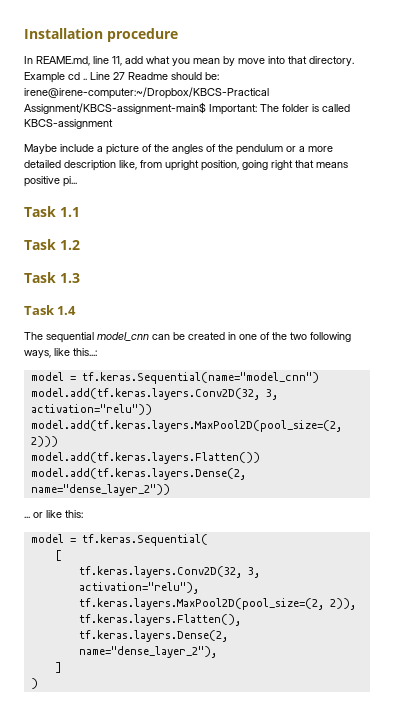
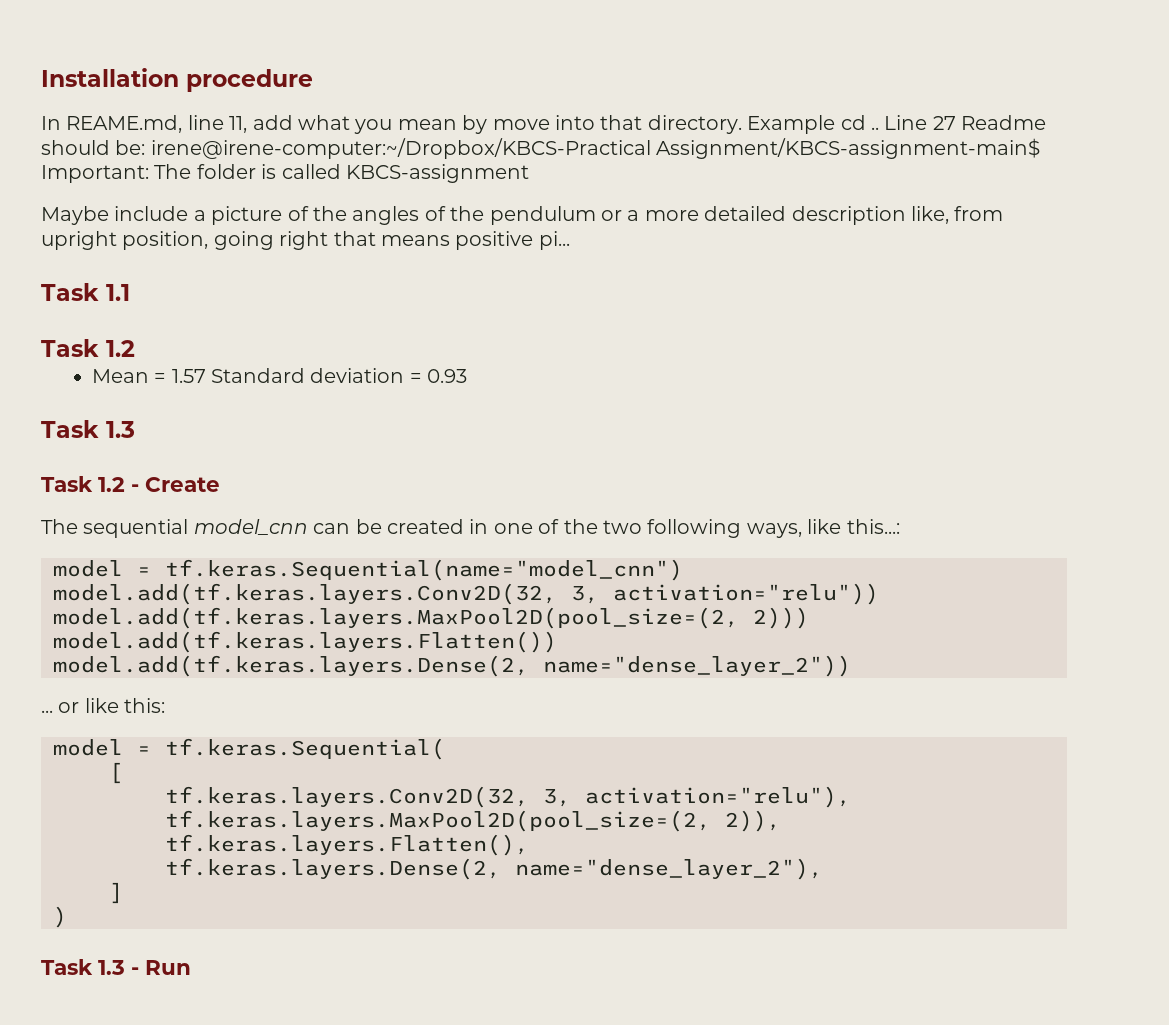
+ Mean = 1.57 Standard deviation = 0.93
- Task 1.4
+ Task 1.2 - Create
+ Task 1.3 - Run

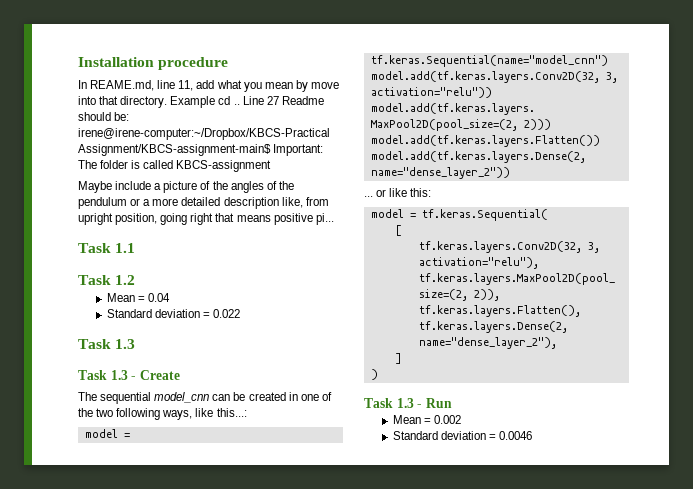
- Mean = 1.57 Standard deviation = 0.93
+ Mean = 0.04
+ Standard deviation = 0.022
- Task 1.2 - Create
+ Task 1.3 - Create
+ Mean = 0.002
+ Standard deviation = 0.0046

